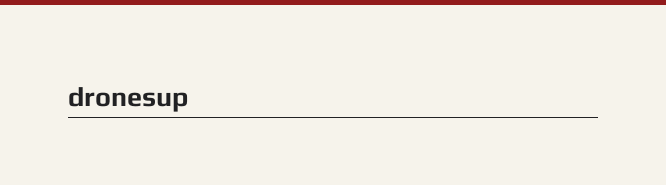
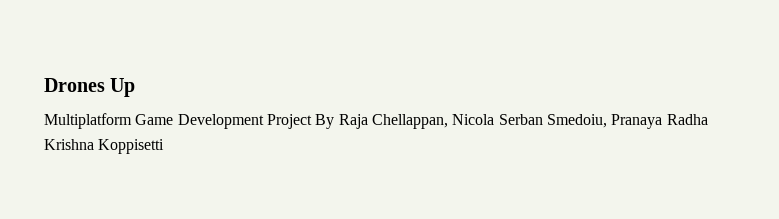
- dronesup
+ Drones Up
+ Multiplatform Game Development Project By Raja Chellappan, Nicola Serban Smedoiu, Pranaya Radha Krishna Koppisetti

